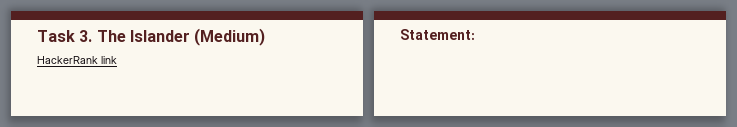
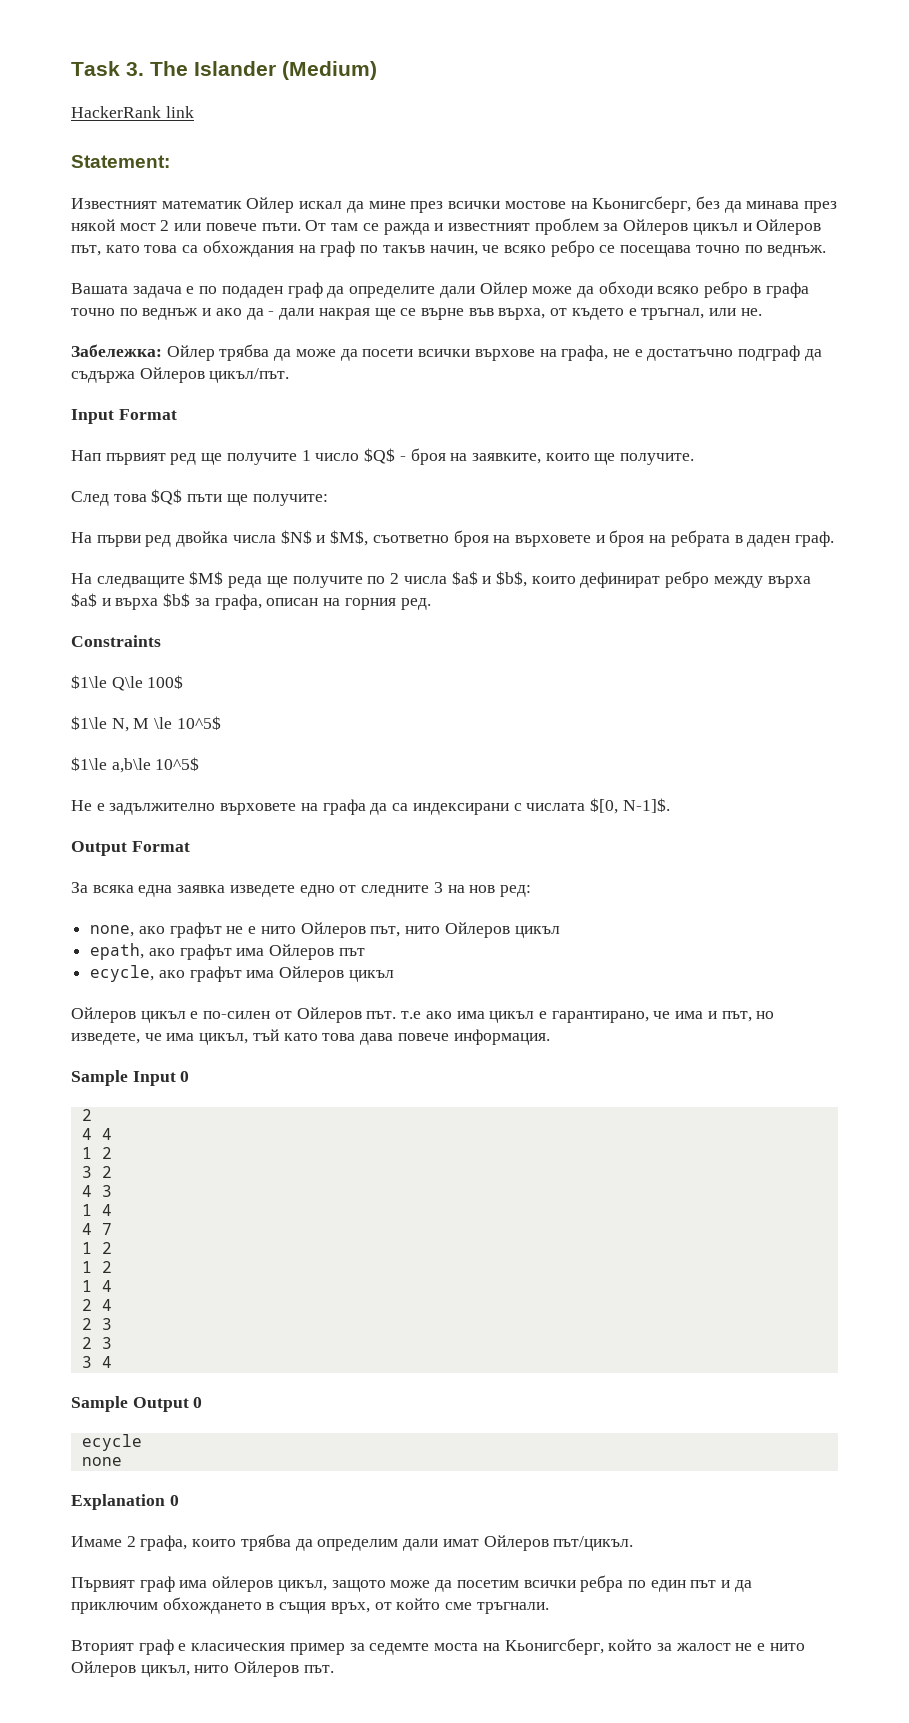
+ Известният математик Ойлер искал да мине през всички мостове на Кьонигсберг, без да минава през някой мост 2 или повече пъти. От там се ражда и известният проблем за Ойлеров цикъл и Ойлеров път, като това са обхождания на граф по такъв начин, че всяко ребро се посещава точно по веднъж.
+ Вашата задача е по подаден граф да определите дали Ойлер може да обходи всяко ребро в графа точно по веднъж и ако да - дали накрая ще се върне във върха, от където е тръгнал, или не.
+ Забележка: Ойлер трябва да може да посети всички върхове на графа, не е достатъчно подграф да съдържа Ойлеров цикъл/път.
+ Input Format
+ Нап първият ред ще получите 1 число $Q$ - броя на заявките, които ще получите.
+ След това $Q$ пъти ще получите:
+ На първи ред двойка числа $N$ и $M$, съответно броя на върховете и броя на ребрата в даден граф.
+ На следващите $M$ реда ще получите по 2 числа $a$ и $b$, които дефинират ребро между върха $a$ и върха $b$ за графа, описан на горния ред.
+ Constraints
+ $1\le Q\le 100$
+ $1\le N, M \le 10^5$
+ $1\le a,b\le 10^5$
+ Не е задължително върховете на графа да са индексирани с числата $[0, N-1]$.
+ Output Format
+ За всяка една заявка изведете едно от следните 3 на нов ред:
+ none, ако графът не е нито Ойлеров път, нито Ойлеров цикъл
+ epath, ако графът има Ойлеров път
+ ecycle, ако графът има Ойлеров цикъл
+ Ойлеров цикъл е по-силен от Ойлеров път. т.е ако има цикъл е гарантирано, че има и път, но изведете, че има цикъл, тъй като това дава повече информация.
+ Sample Input 0
+ 2
+ 4 4
+ 1 2
+ 3 2
+ 4 3
+ 1 4
+ 4 7
+ 1 2
+ 1 2
+ 1 4
+ 2 4
+ 2 3
+ 2 3
+ 3 4
+ Sample Output 0
+ ecycle
+ none
+ Explanation 0
+ Имаме 2 графа, които трябва да определим дали имат Ойлеров път/цикъл.
+ Първият граф има ойлеров цикъл, защото може да посетим всички ребра по един път и да приключим обхождането в същия връх, от който сме тръгнали.
+ Вторият граф е класическия пример за седемте моста на Кьонигсберг, който за жалост не е нито Ойлеров цикъл, нито Ойлеров път.

